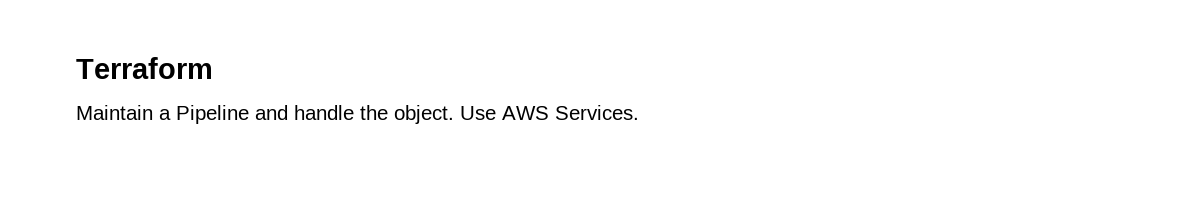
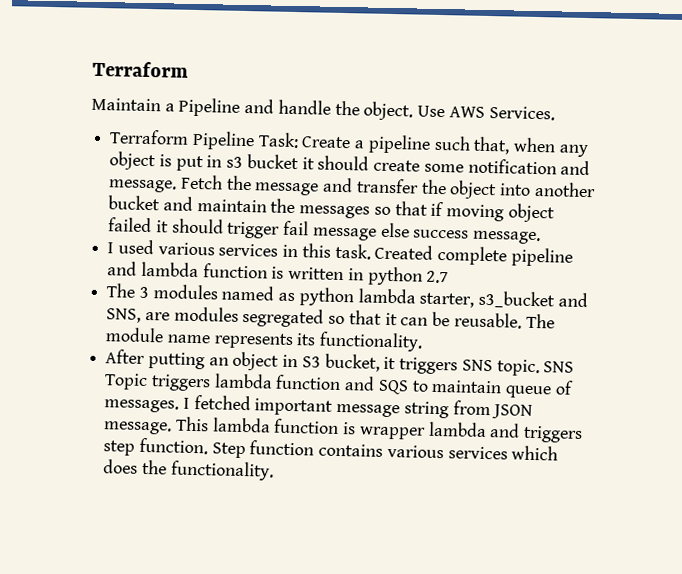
+ Terraform Pipeline Task: Create a pipeline such that, when any object is put in s3 bucket it should create some notification and message. Fetch the message and transfer the object into another bucket and maintain the messages so that if moving object failed it should trigger fail message else success message.
+ I used various services in this task. Created complete pipeline and lambda function is written in python 2.7
+ The 3 modules named as python lambda starter, s3_bucket and SNS, are modules segregated so that it can be reusable. The module name represents its functionality.
+ After putting an object in S3 bucket, it triggers SNS topic. SNS Topic triggers lambda function and SQS to maintain queue of messages. I fetched important message string from JSON message. This lambda function is wrapper lambda and triggers step function. Step function contains various services which does the functionality.

